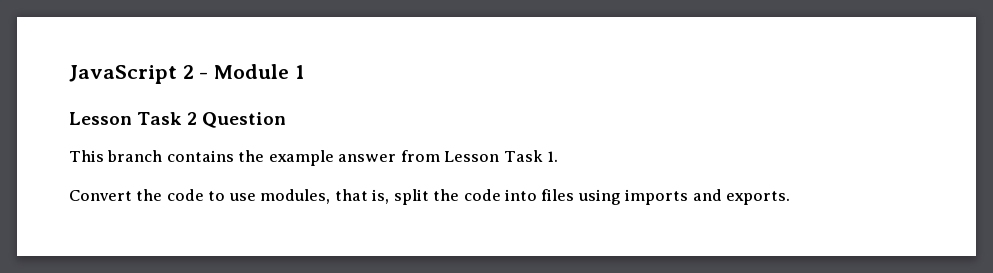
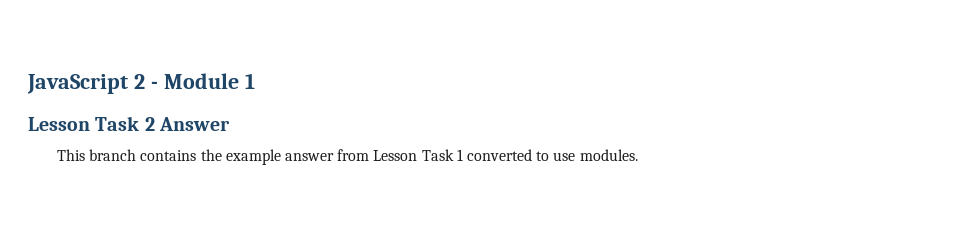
- Lesson Task 2 Question
+ Lesson Task 2 Answer
- This branch contains the example answer from Lesson Task 1.
- Convert the code to use modules, that is, split the code into files using imports and exports.
+ This branch contains the example answer from Lesson Task 1 converted to use modules.

